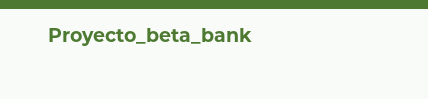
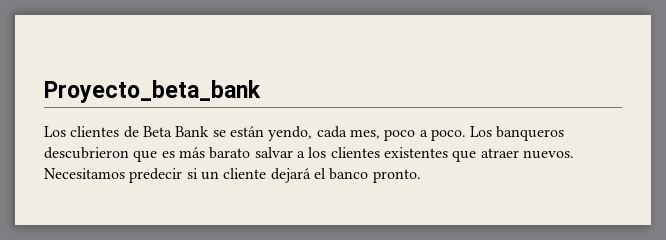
+ Los clientes de Beta Bank se están yendo, cada mes, poco a poco. Los banqueros descubrieron que es más barato salvar a los clientes existentes que atraer nuevos. Necesitamos predecir si un cliente dejará el banco pronto.

